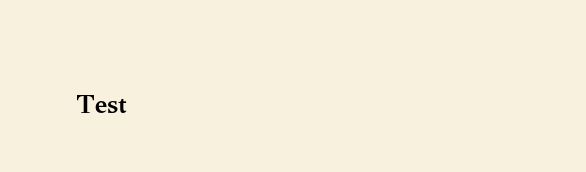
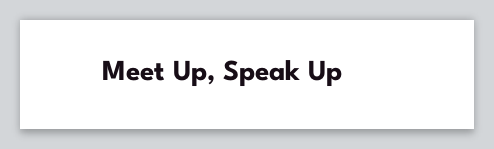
- Test
+ Meet Up, Speak Up

